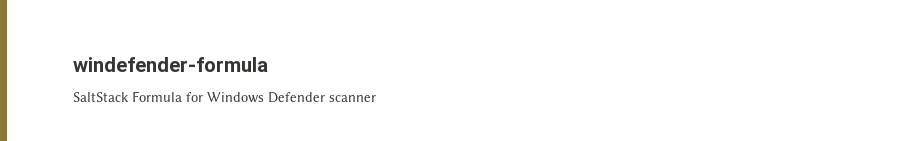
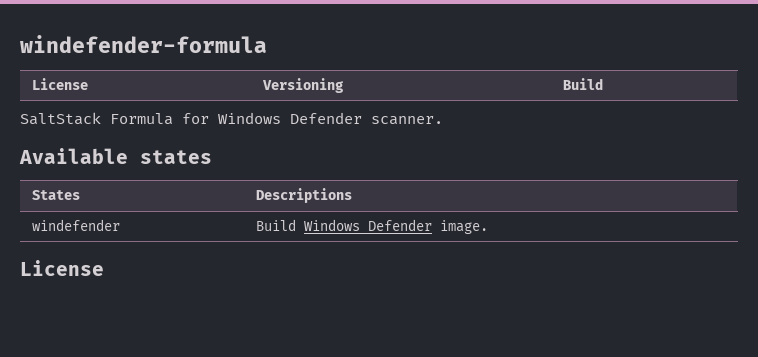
+ License | Versioning | Build
- SaltStack Formula for Windows Defender scanner
+ SaltStack Formula for Windows Defender scanner.
+ Available states
+ States | Descriptions
+ windefender | Build Windows Defender image.
+ License

